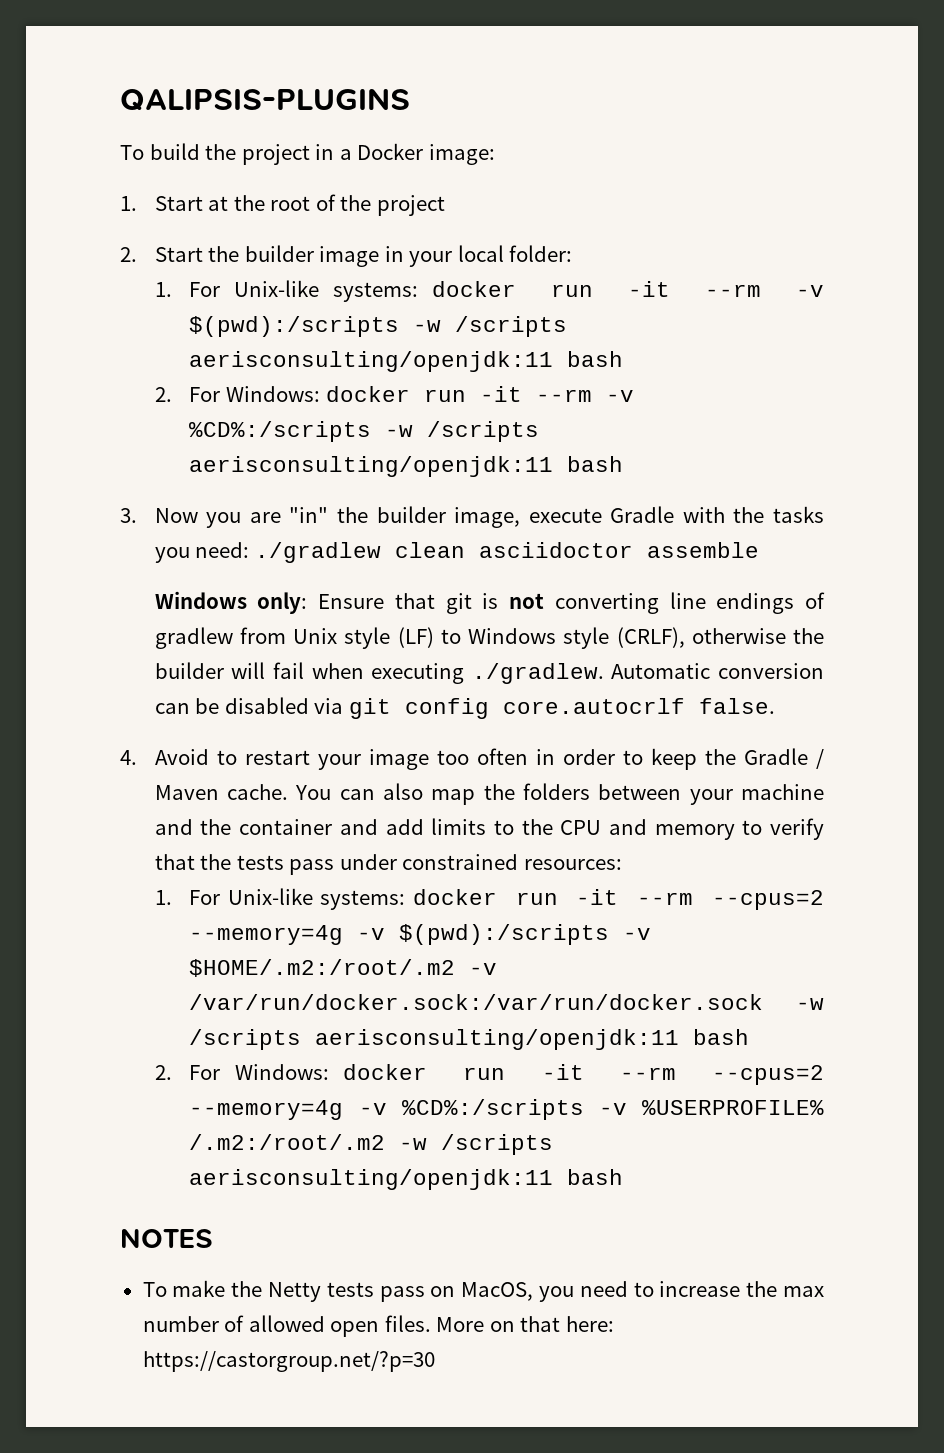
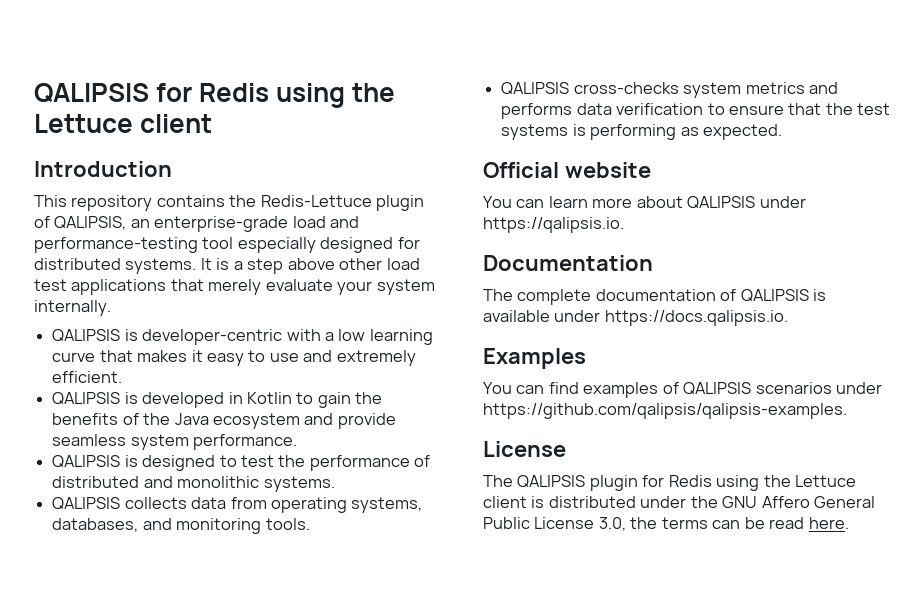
- QALIPSIS-PLUGINS
- To build the project in a Docker image:
- 1. Start at the root of the project
- 2. Start the builder image in your local folder:
- 1. For Unix-like systems: docker run -it --rm -v $(pwd):/scripts -w /scripts aerisconsulting/openjdk:11 bash
- 2. For Windows: docker run -it --rm -v %CD%:/scripts -w /scripts aerisconsulting/openjdk:11 bash
- 3. Now you are "in" the builder image, execute Gradle with the tasks you need: ./gradlew clean asciidoctor assemble
- Windows only: Ensure that git is not converting line endings of gradlew from Unix style (LF) to Windows style (CRLF), otherwise the builder will fail when executing ./gradlew. Automatic conversion can be disabled via git config core.autocrlf false.
- 4. Avoid to restart your image too often in order to keep the Gradle / Maven cache. You can also map the folders between your machine and the container and add limits to the CPU and memory to verify that the tests pass under constrained resources:
- 1. For Unix-like systems: docker run -it --rm --cpus=2 --memory=4g -v $(pwd):/scripts -v $HOME/.m2:/root/.m2 -v /var/run/docker.sock:/var/run/docker.sock -w /scripts aerisconsulting/openjdk:11 bash
- 2. For Windows: docker run -it --rm --cpus=2 --memory=4g -v %CD%:/scripts -v %USERPROFILE% /.m2:/root/.m2 -w /scripts aerisconsulting/openjdk:11 bash
- NOTES
- To make the Netty tests pass on MacOS, you need to increase the max number of allowed open files. More on that here: https://castorgroup.net/?p=30
+ QALIPSIS for Redis using the Lettuce client
+ Introduction
+ This repository contains the Redis-Lettuce plugin of QALIPSIS, an enterprise-grade load and performance-testing tool especially designed for distributed systems. It is a step above other load test applications that merely evaluate your system internally.
+ QALIPSIS is developer-centric with a low learning curve that makes it easy to use and extremely efficient.
+ QALIPSIS is developed in Kotlin to gain the benefits of the Java ecosystem and provide seamless system performance.
+ QALIPSIS is designed to test the performance of distributed and monolithic systems.
+ QALIPSIS collects data from operating systems, databases, and monitoring tools.
+ QALIPSIS cross-checks system metrics and performs data verification to ensure that the test systems is performing as expected.
+ Official website
+ You can learn more about QALIPSIS under https://qalipsis.io.
+ Documentation
+ The complete documentation of QALIPSIS is available under https://docs.qalipsis.io.
+ Examples
+ You can find examples of QALIPSIS scenarios under https://github.com/qalipsis/qalipsis-examples.
+ License
+ The QALIPSIS plugin for Redis using the Lettuce client is distributed under the GNU Affero General Public License 3.0, the terms can be read here.

